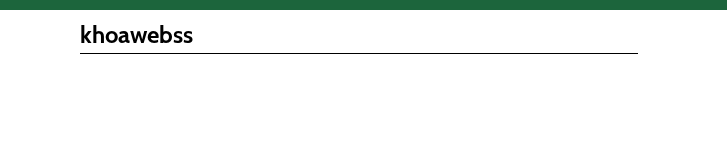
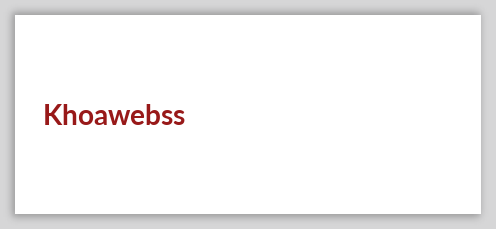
- khoawebss
+ Khoawebss

